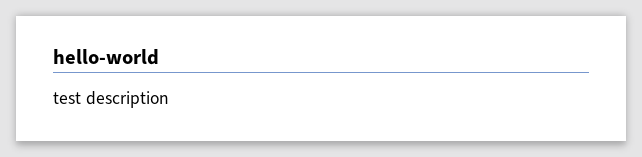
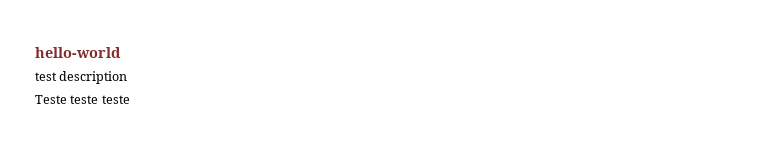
+ Teste teste teste

